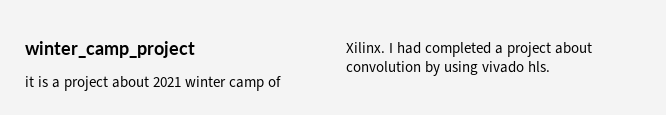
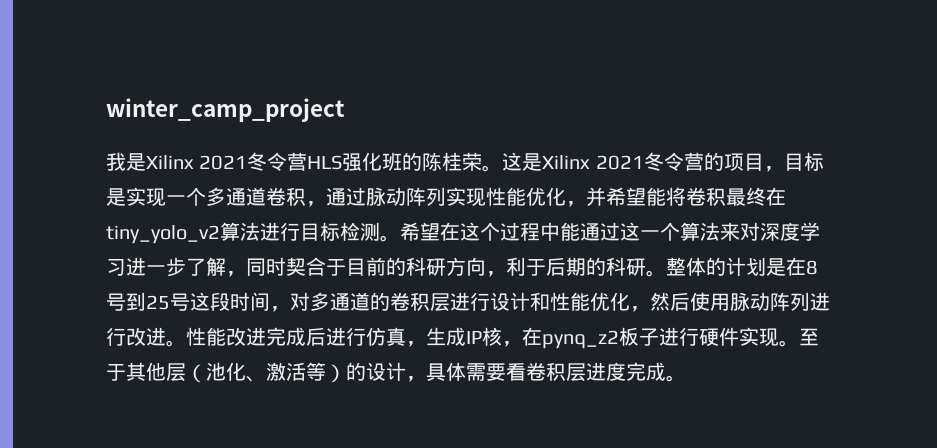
- it is a project about 2021 winter camp of Xilinx. I had completed a project about convolution by using vivado hls.
+ 我是Xilinx 2021冬令营HLS强化班的陈桂荣。这是Xilinx 2021冬令营的项目，目标是实现一个多通道卷积，通过脉动阵列实现性能优化，并希望能将卷积最终在tiny_yolo_v2算法进行目标检测。希望在这个过程中能通过这一个算法来对深度学习进一步了解，同时契合于目前的科研方向，利于后期的科研。整体的计划是在8号到25号这段时间，对多通道的卷积层进行设计和性能优化，然后使用脉动阵列进行改进。性能改进完成后进行仿真，生成IP核，在pynq_z2板子进行硬件实现。至于其他层（池化、激活等）的设计，具体需要看卷积层进度完成。

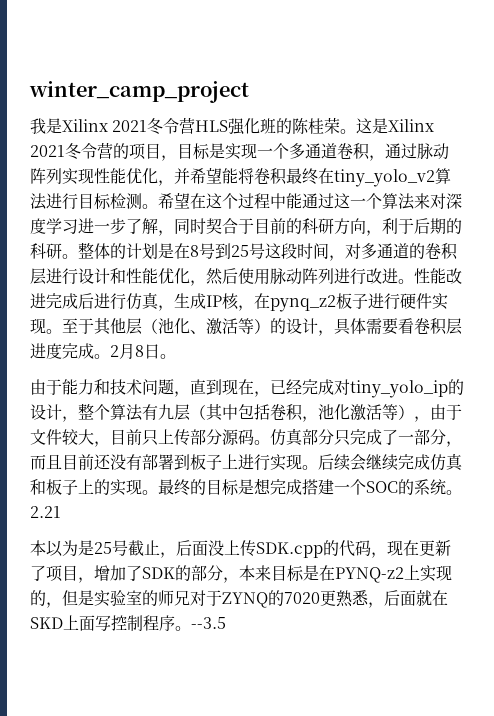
+ 2月8日。
+ 由于能力和技术问题，直到现在，已经完成对tiny_yolo_ip的设计，整个算法有九层（其中包括卷积，池化激活等），由于文件较大，目前只上传部分源码。仿真部分只完成了一部分，而且目前还没有部署到板子上进行实现。后续会继续完成仿真和板子上的实现。最终的目标是想完成搭建一个SOC的系统。2.21
+ 本以为是25号截止，后面没上传SDK.cpp的代码，现在更新了项目，增加了SDK的部分，本来目标是在PYNQ-z2上实现的，但是实验室的师兄对于ZYNQ的7020更熟悉，后面就在SKD上面写控制程序。--3.5

